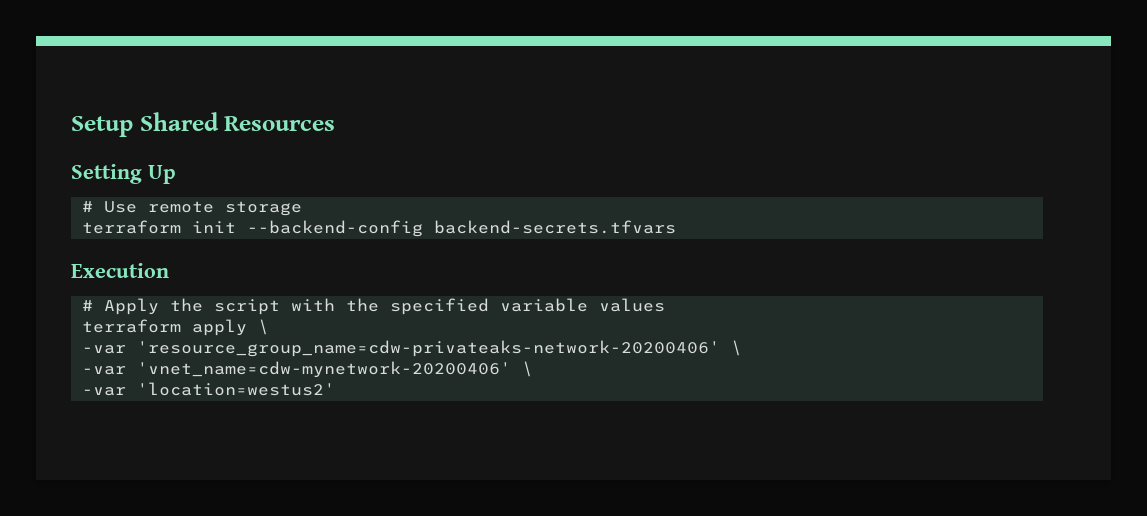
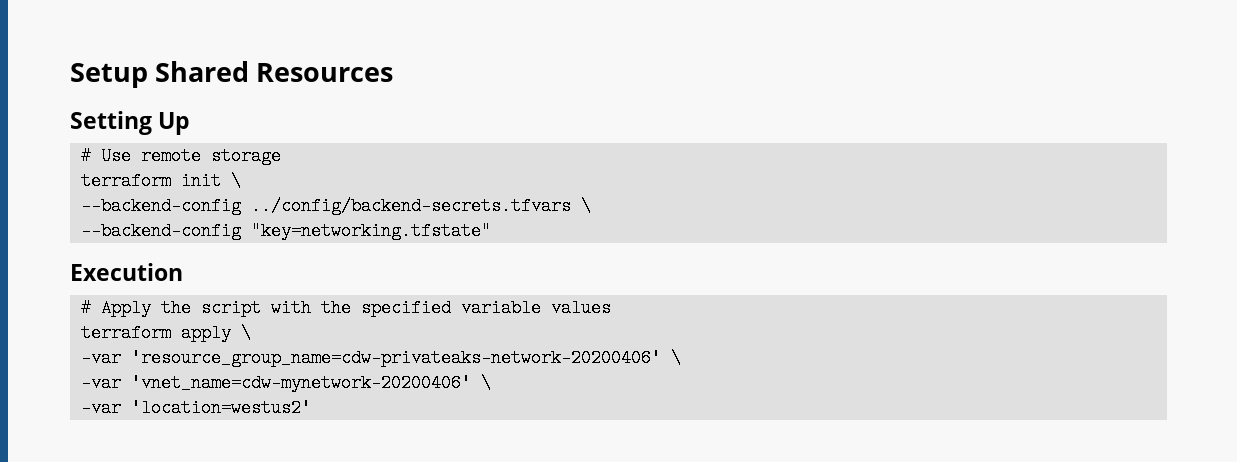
- terraform init --backend-config backend-secrets.tfvars
+ terraform init \
+ --backend-config ../config/backend-secrets.tfvars \
+ --backend-config "key=networking.tfstate"

